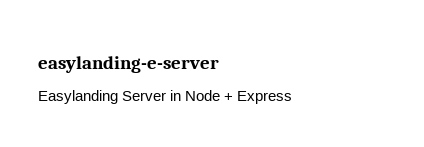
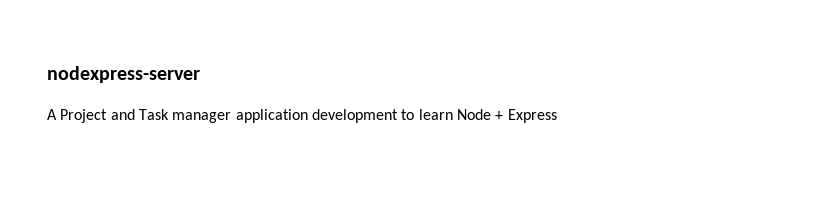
- easylanding-e-server
- Easylanding Server in Node + Express
+ nodexpress-server
+ A Project and Task manager application development to learn Node + Express

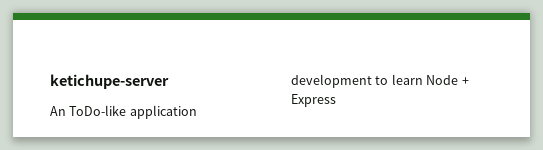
- nodexpress-server
- A Project and Task manager application development to learn Node + Express
+ ketichupe-server
+ An ToDo-like application development to learn Node + Express

